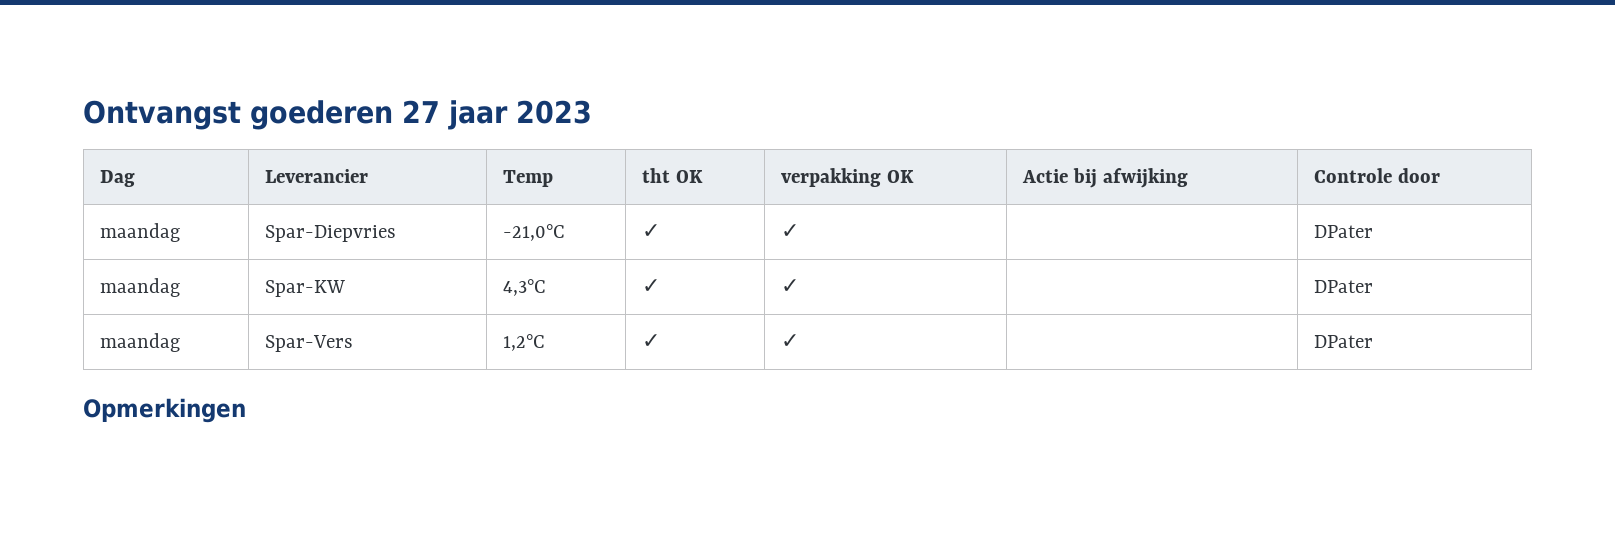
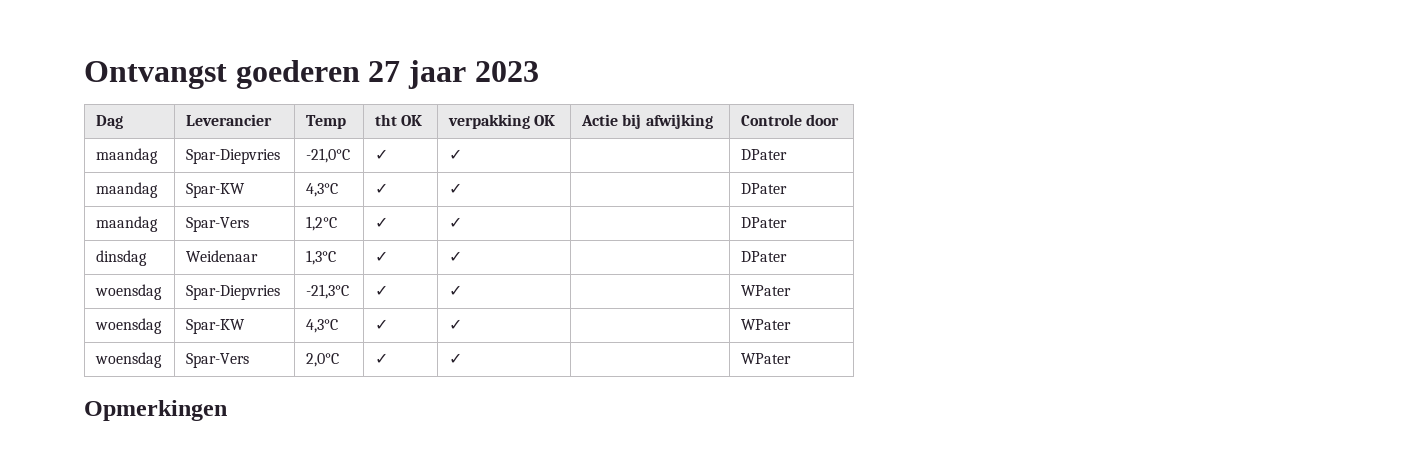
+ dinsdag | Weidenaar | 1,3°C | ✓ | ✓ | | DPater
+ woensdag | Spar-Diepvries | -21,3°C | ✓ | ✓ | | WPater
+ woensdag | Spar-KW | 4,3°C | ✓ | ✓ | | WPater
+ woensdag | Spar-Vers | 2,0°C | ✓ | ✓ | | WPater

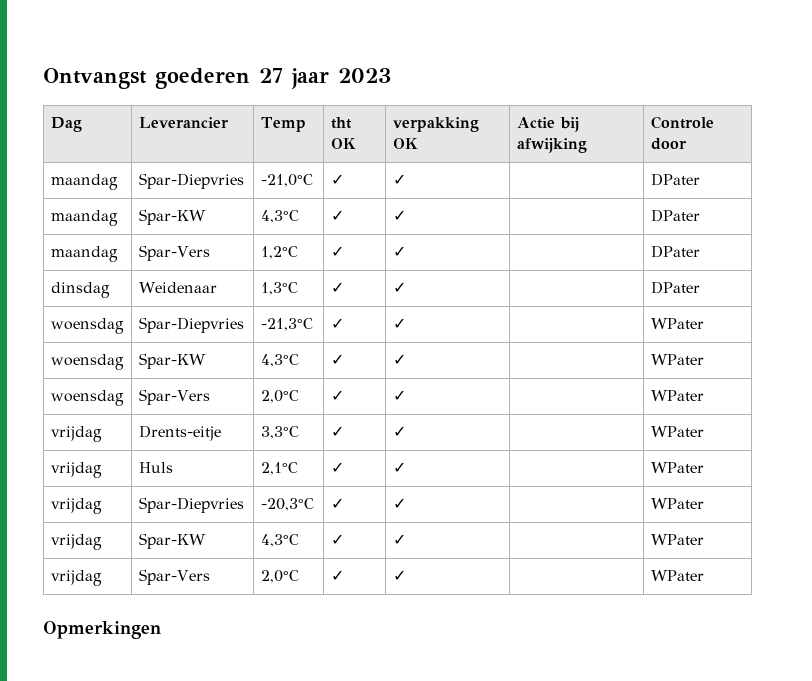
+ vrijdag | Drents-eitje | 3,3°C | ✓ | ✓ | | WPater
+ vrijdag | Huls | 2,1°C | ✓ | ✓ | | WPater
+ vrijdag | Spar-Diepvries | -20,3°C | ✓ | ✓ | | WPater
+ vrijdag | Spar-KW | 4,3°C | ✓ | ✓ | | WPater
+ vrijdag | Spar-Vers | 2,0°C | ✓ | ✓ | | WPater

